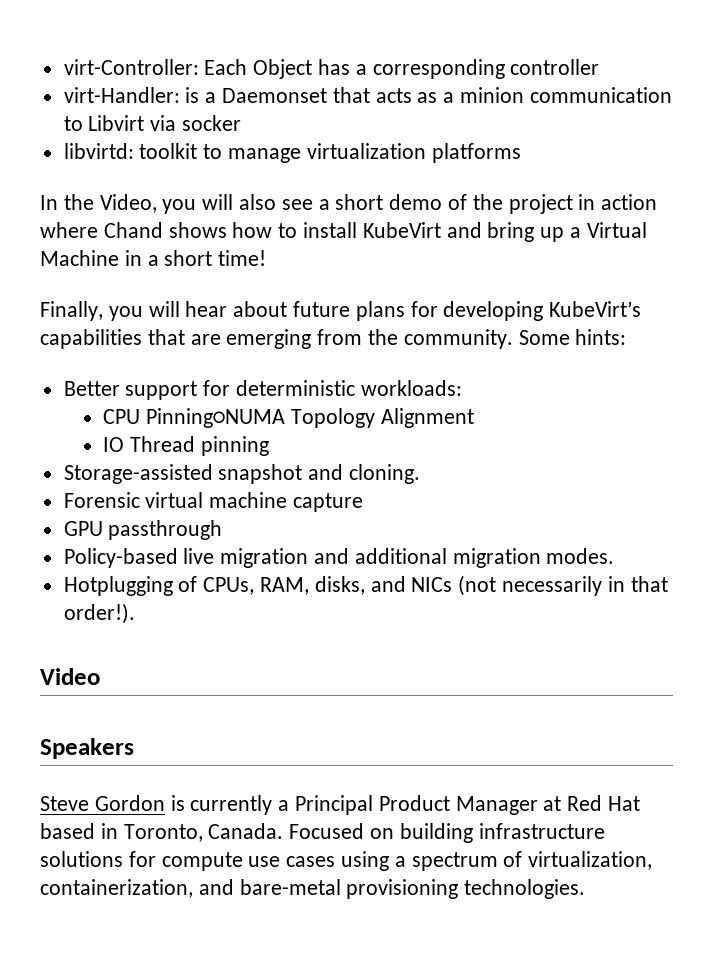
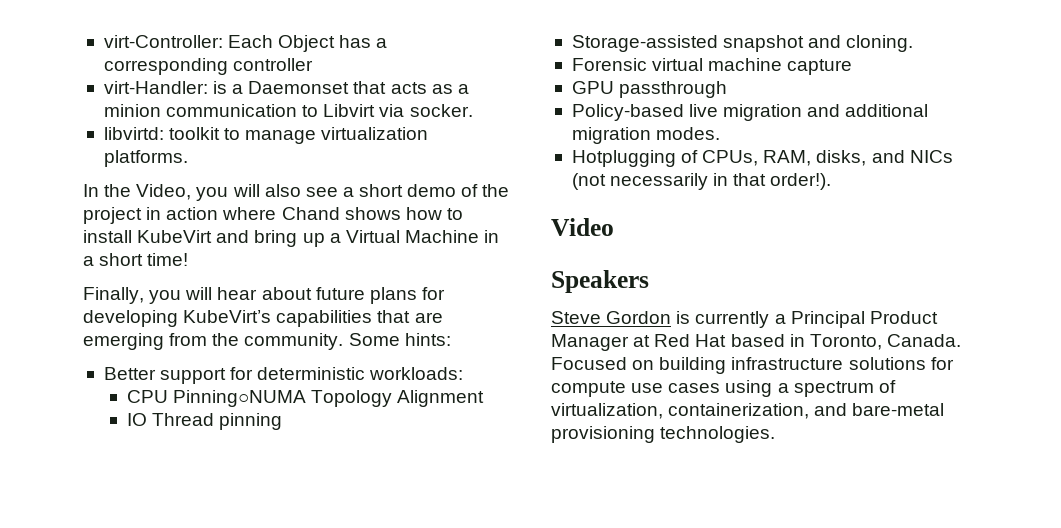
- virt-Handler: is a Daemonset that acts as a minion communication to Libvirt via socker
+ virt-Handler: is a Daemonset that acts as a minion communication to Libvirt via socker.
- libvirtd: toolkit to manage virtualization platforms
+ libvirtd: toolkit to manage virtualization platforms.

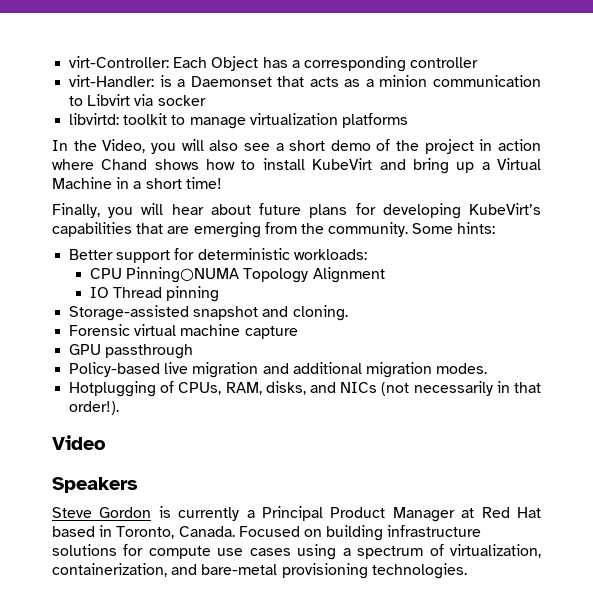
- virt-Handler: is a Daemonset that acts as a minion communication to Libvirt via socker.
+ virt-Handler: is a Daemonset that acts as a minion communication to Libvirt via socker
- libvirtd: toolkit to manage virtualization platforms.
+ libvirtd: toolkit to manage virtualization platforms

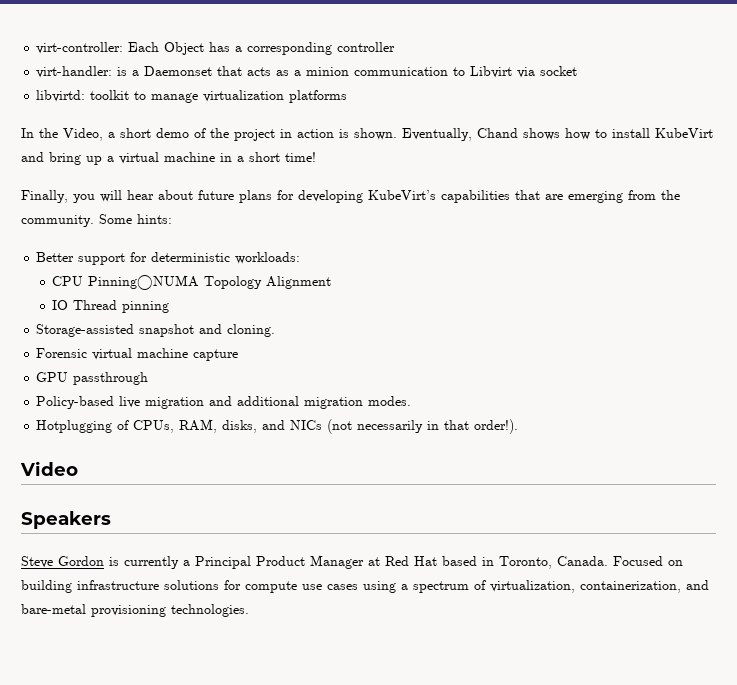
- virt-Controller: Each Object has a corresponding controller
+ virt-controller: Each Object has a corresponding controller
- virt-Handler: is a Daemonset that acts as a minion communication to Libvirt via socker
+ virt-handler: is a Daemonset that acts as a minion communication to Libvirt via socket
- In the Video, you will also see a short demo of the project in action where Chand shows how to install KubeVirt and bring up a Virtual Machine in a short time!
+ In the Video, a short demo of the project in action is shown. Eventually, Chand shows how to install KubeVirt and bring up a virtual machine in a short time!

